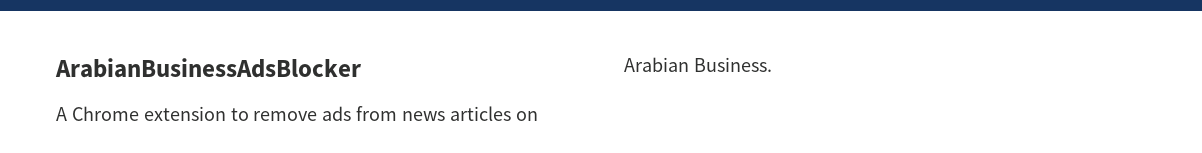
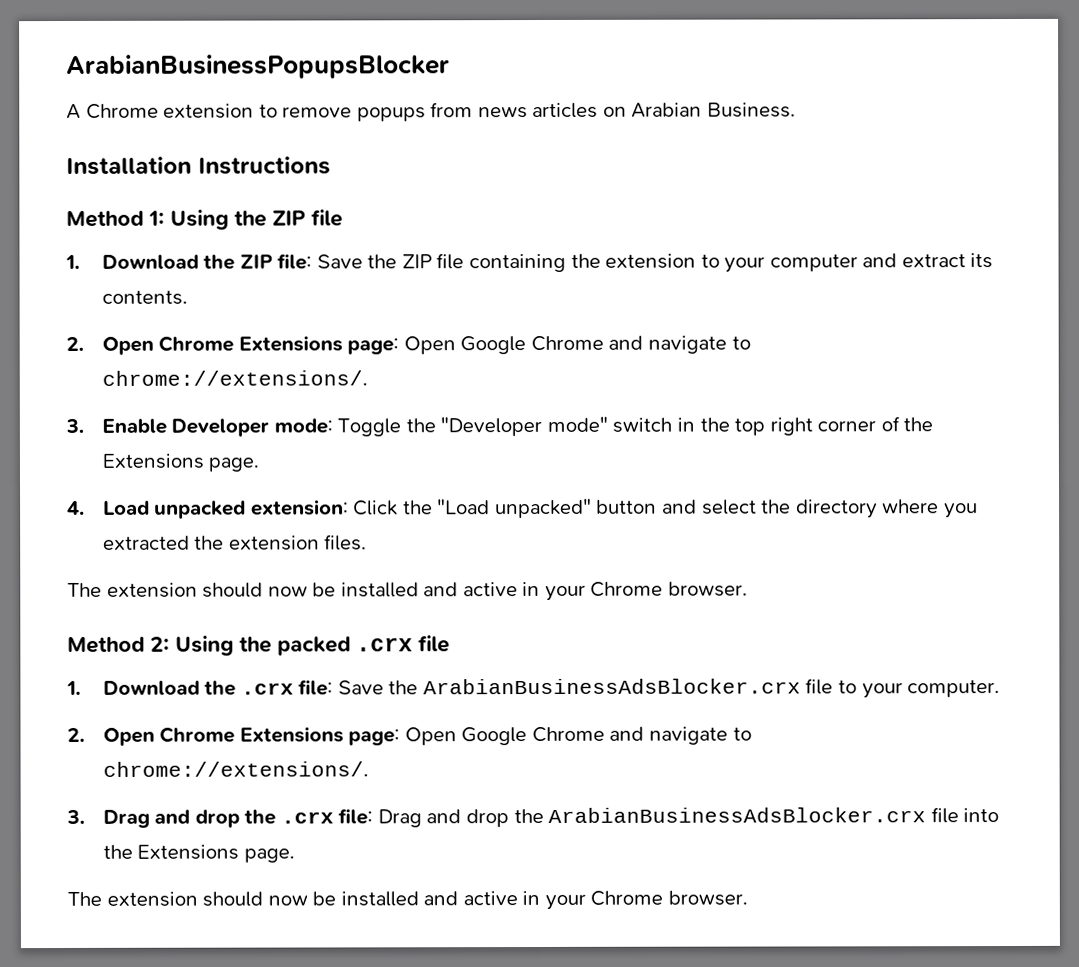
- ArabianBusinessAdsBlocker
+ ArabianBusinessPopupsBlocker
- A Chrome extension to remove ads from news articles on Arabian Business.
+ A Chrome extension to remove popups from news articles on Arabian Business.
+ Installation Instructions
+ Method 1: Using the ZIP file
+ 1. Download the ZIP file: Save the ZIP file containing the extension to your computer and extract its contents.
+ 2. Open Chrome Extensions page: Open Google Chrome and navigate to chrome://extensions/.
+ 3. Enable Developer mode: Toggle the "Developer mode" switch in the top right corner of the Extensions page.
+ 4. Load unpacked extension: Click the "Load unpacked" button and select the directory where you extracted the extension files.
+ The extension should now be installed and active in your Chrome browser.
+ Method 2: Using the packed .crx file
+ 1. Download the .crx file: Save the ArabianBusinessAdsBlocker.crx file to your computer.
+ 2. Open Chrome Extensions page: Open Google Chrome and navigate to chrome://extensions/.
+ 3. Drag and drop the .crx file: Drag and drop the ArabianBusinessAdsBlocker.crx file into the Extensions page.
+ The extension should now be installed and active in your Chrome browser.

